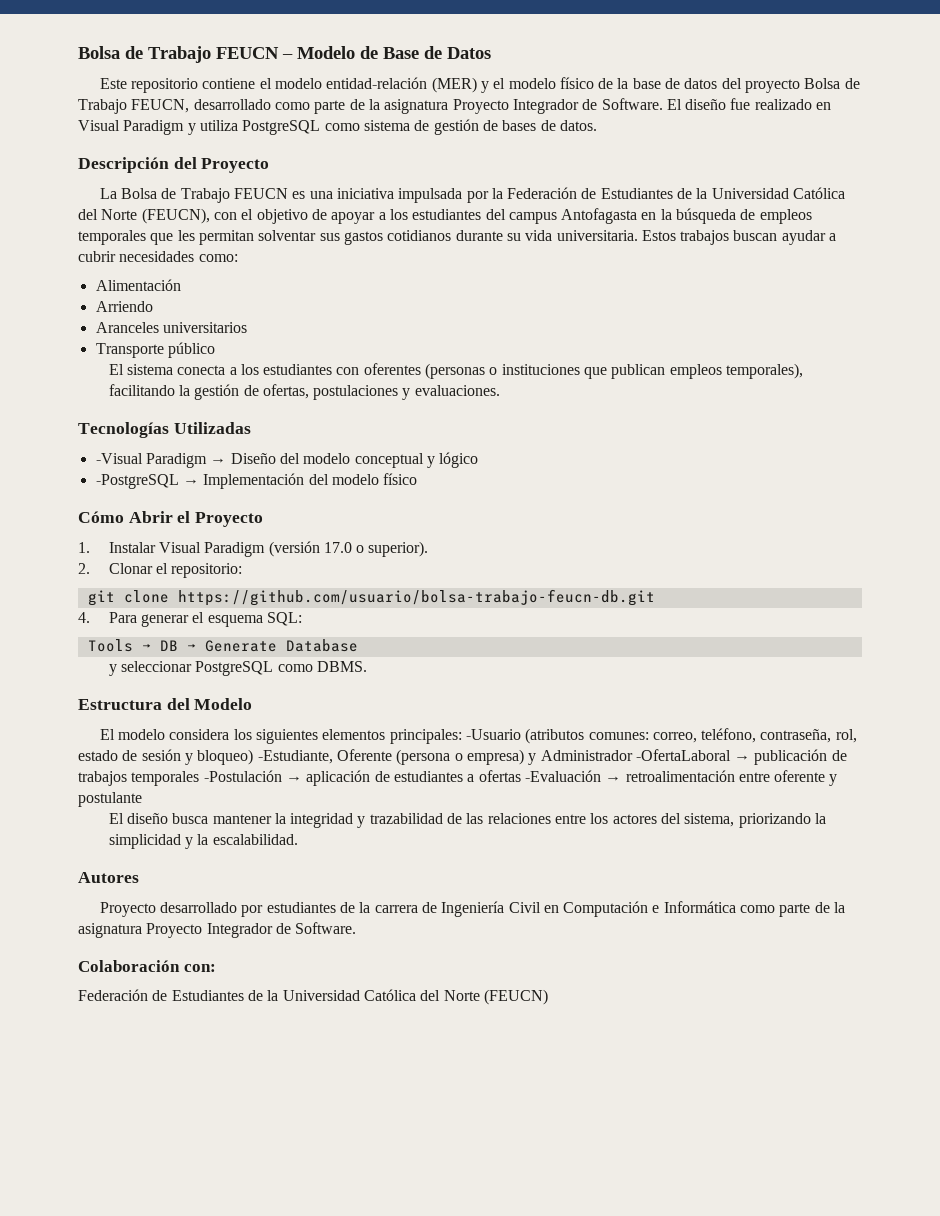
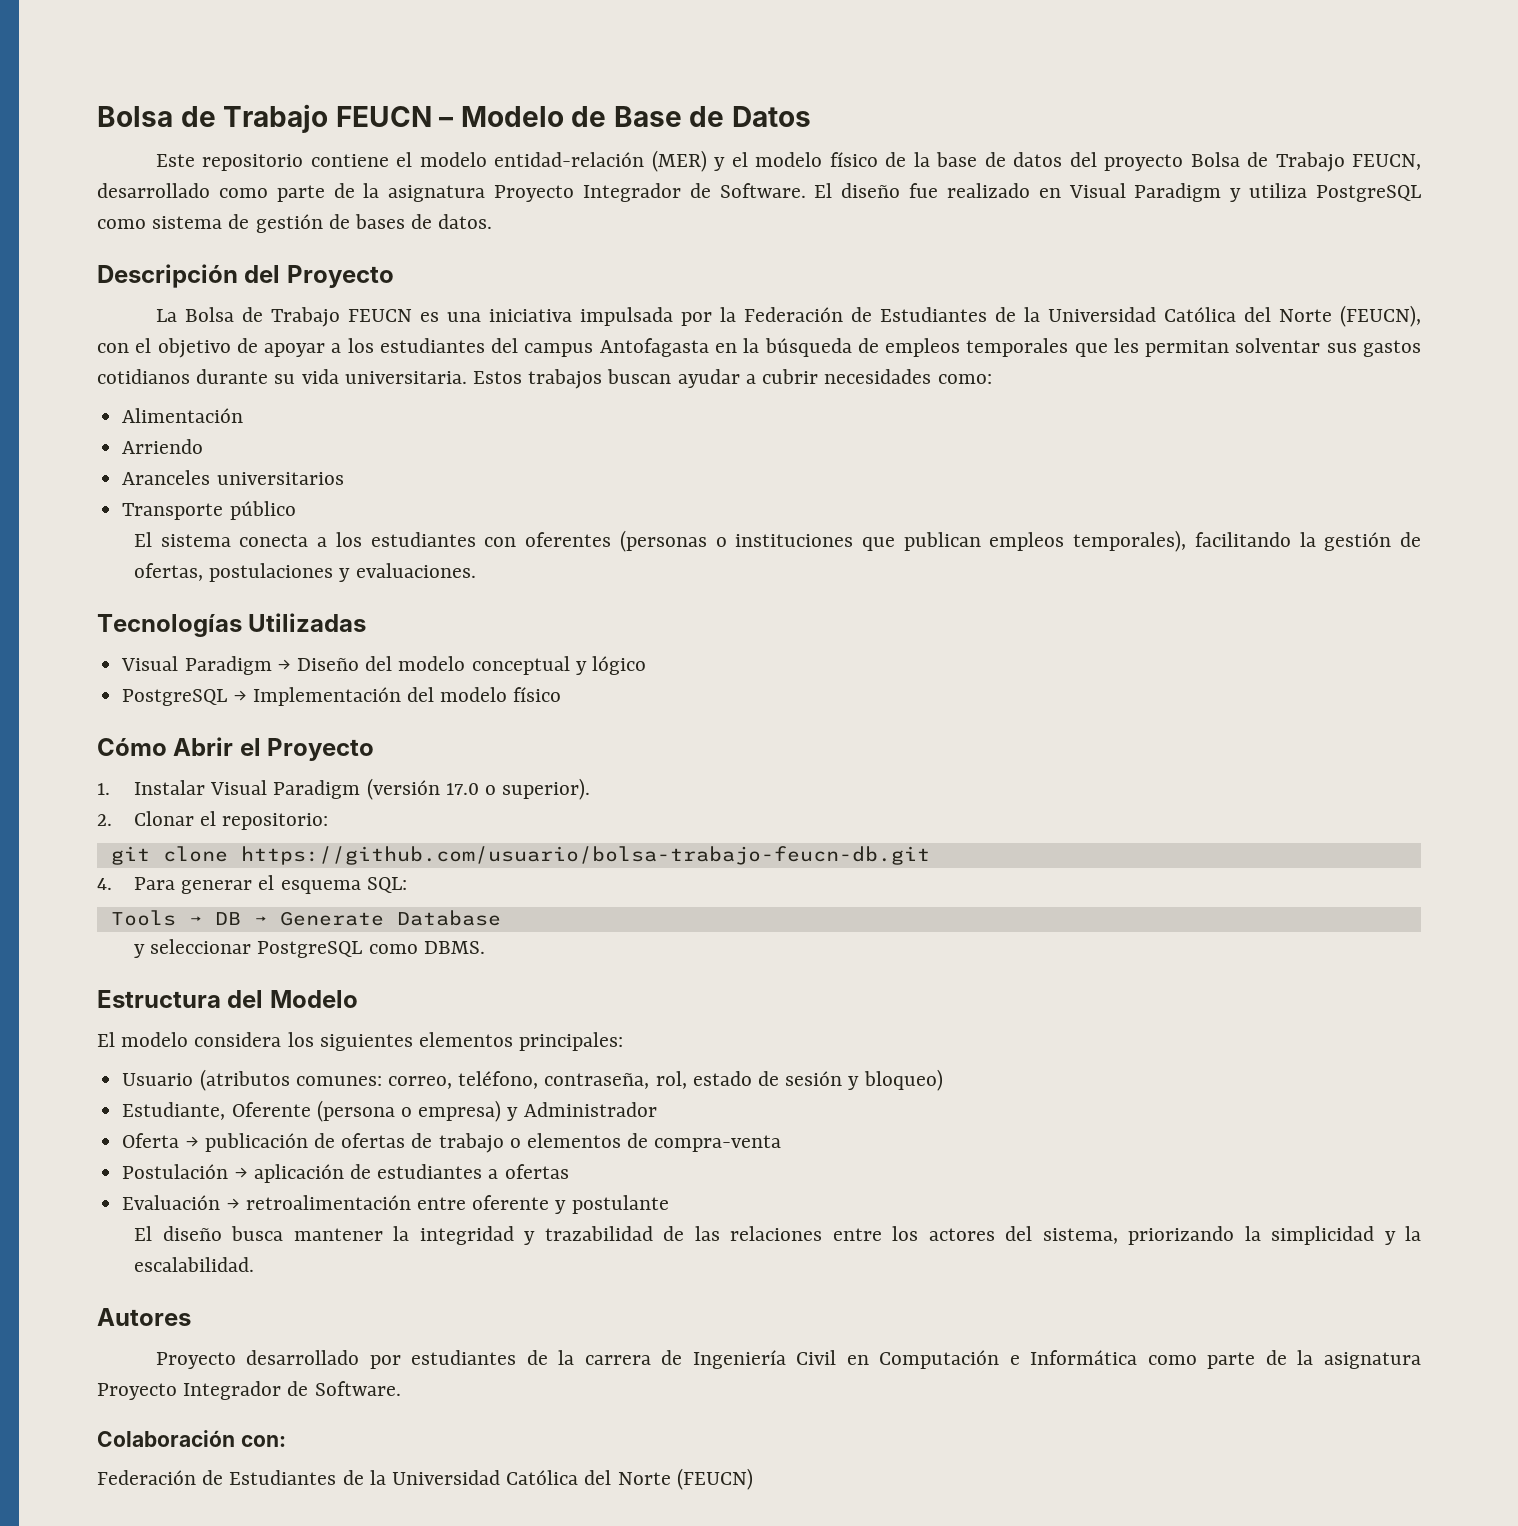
- -Visual Paradigm → Diseño del modelo conceptual y lógico
+ Visual Paradigm → Diseño del modelo conceptual y lógico
- -PostgreSQL → Implementación del modelo físico
+ PostgreSQL → Implementación del modelo físico
- El modelo considera los siguientes elementos principales: -Usuario (atributos comunes: correo, teléfono, contraseña, rol, estado de sesión y bloqueo) -Estudiante, Oferente (persona o empresa) y Administrador -OfertaLaboral → publicación de trabajos temporales -Postulación → aplicación de estudiantes a ofertas -Evaluación → retroalimentación entre oferente y postulante
+ El modelo considera los siguientes elementos principales:
+ Usuario (atributos comunes: correo, teléfono, contraseña, rol, estado de sesión y bloqueo)
+ Estudiante, Oferente (persona o empresa) y Administrador
+ Oferta → publicación de ofertas de trabajo o elementos de compra-venta
+ Postulación → aplicación de estudiantes a ofertas
+ Evaluación → retroalimentación entre oferente y postulante

